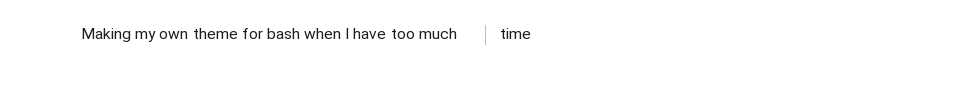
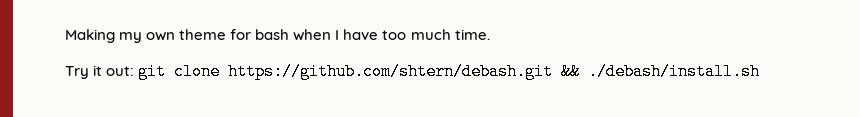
- Making my own theme for bash when I have too much time
+ Making my own theme for bash when I have too much time.
+ Try it out: git clone https://github.com/shtern/debash.git && ./debash/install.sh

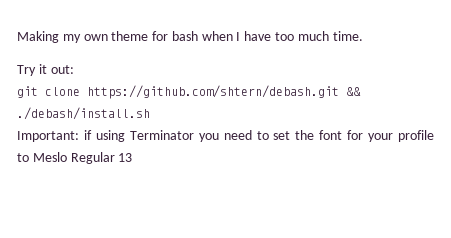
- Try it out: git clone https://github.com/shtern/debash.git && ./debash/install.sh
+ Try it out:
+ git clone https://github.com/shtern/debash.git && ./debash/install.sh
+ Important: if using Terminator you need to set the font for your profile to Meslo Regular 13

